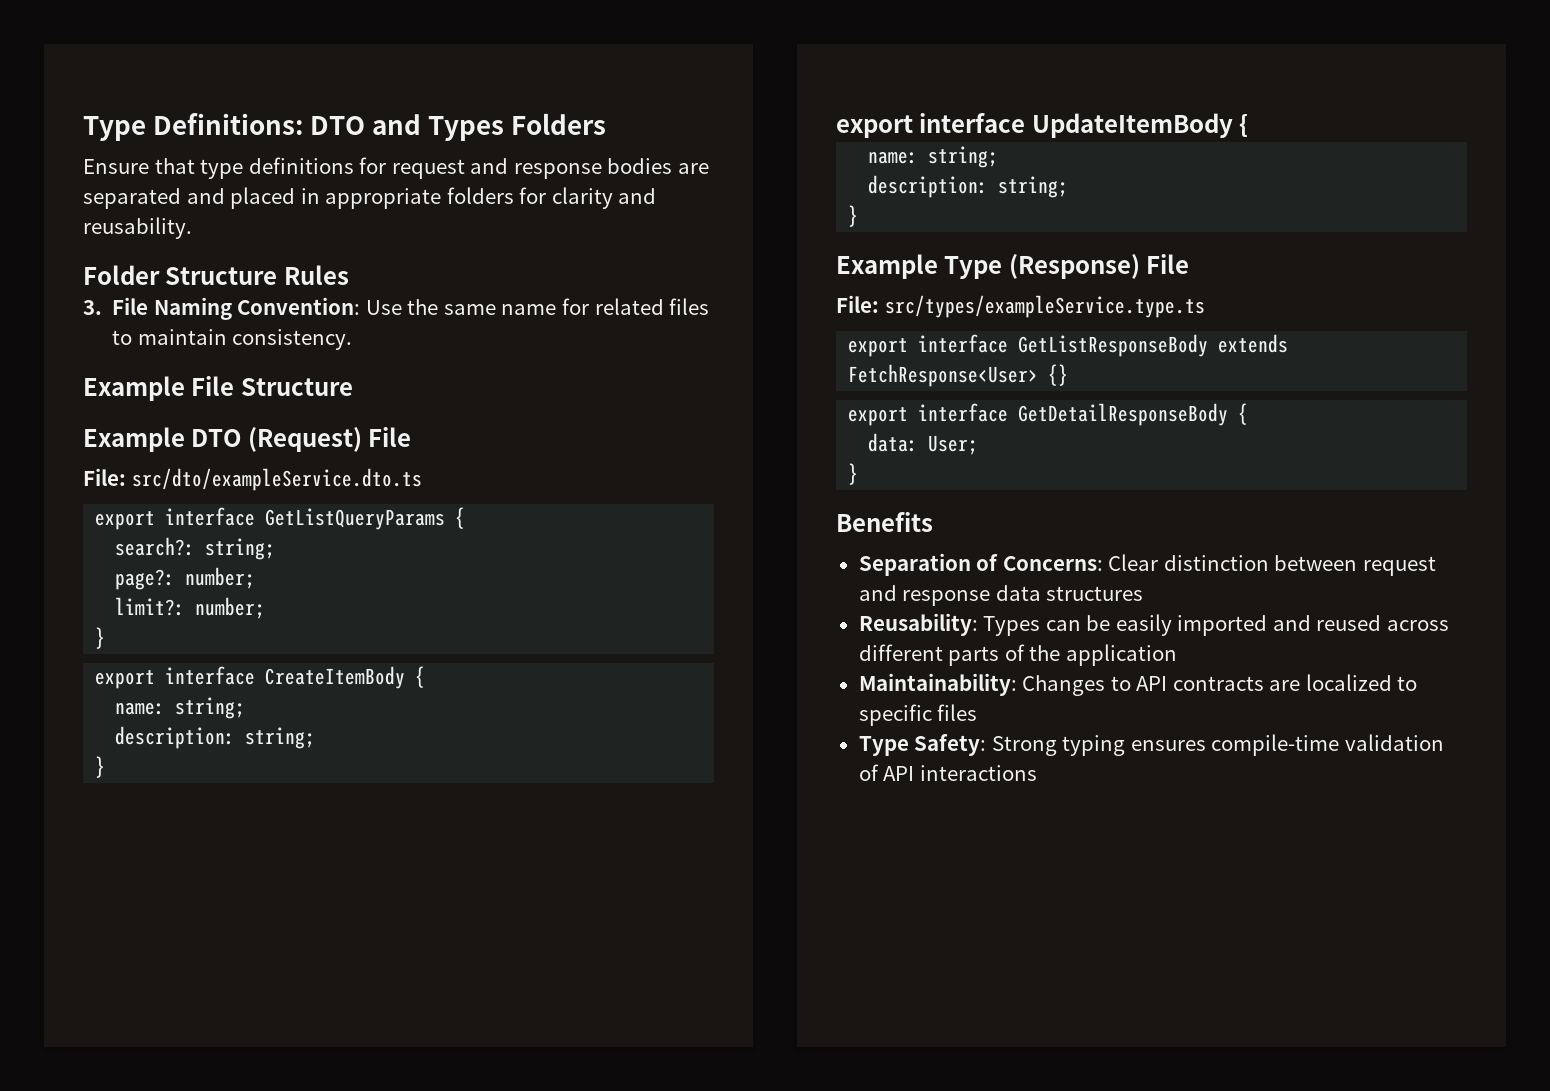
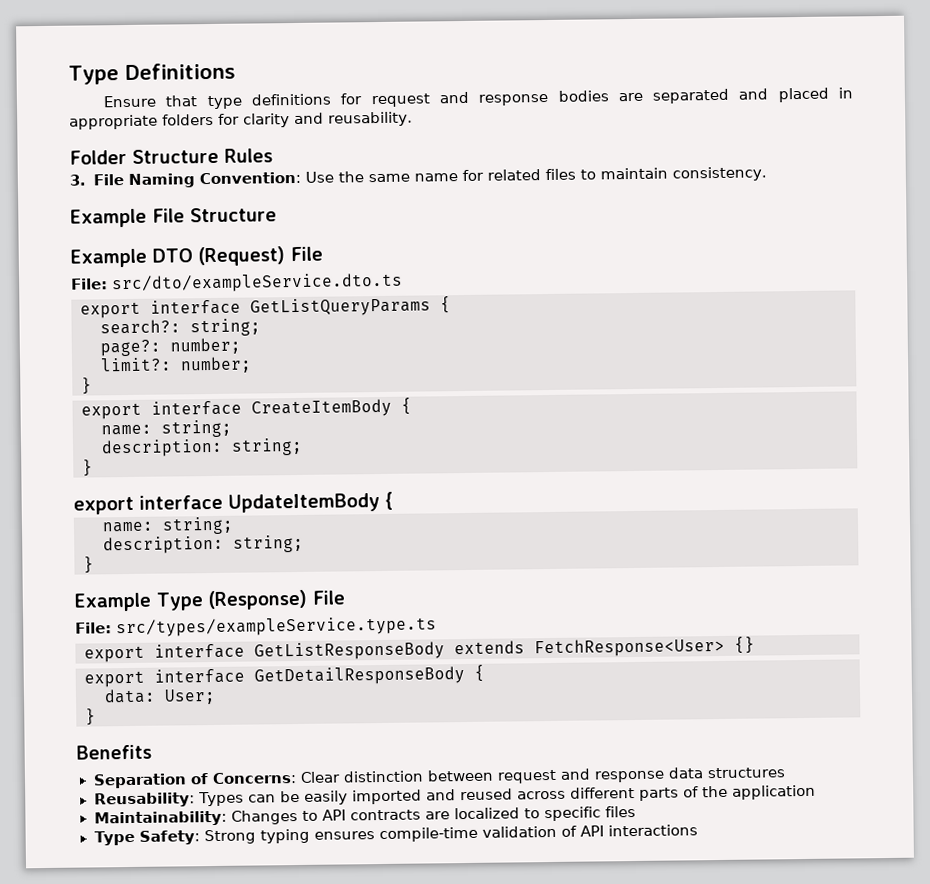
- Type Definitions: DTO and Types Folders
+ Type Definitions

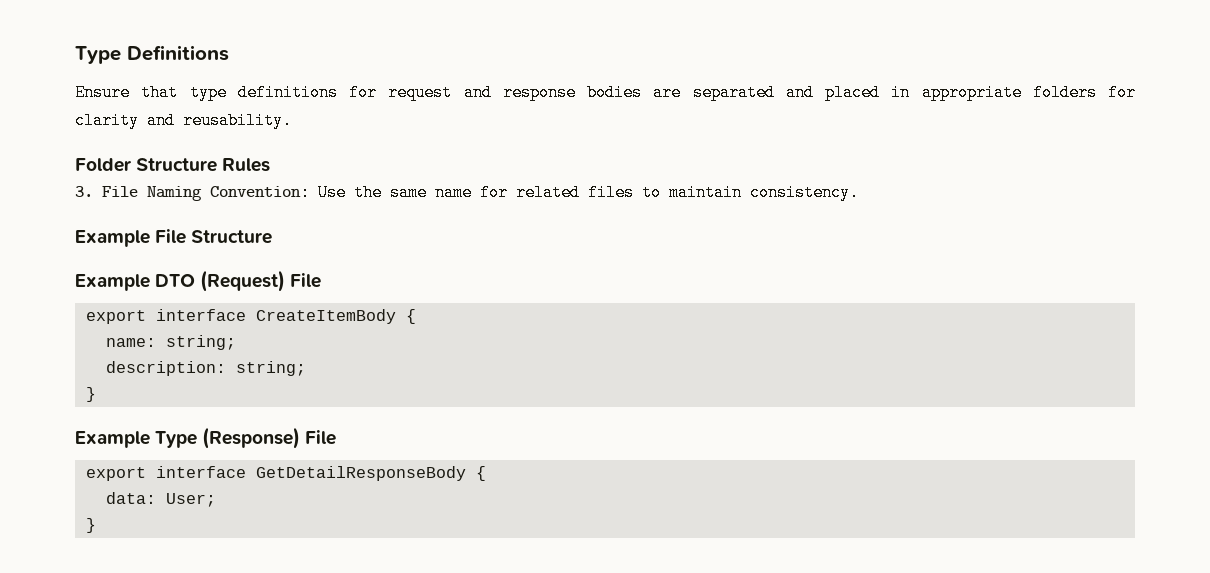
- File: src/dto/exampleService.dto.ts
- export interface GetListQueryParams {
- search?: string;
- page?: number;
- limit?: number;
- }
- export interface UpdateItemBody {
- name: string;
- description: string;
- }
  Example Type (Response) File
- File: src/types/exampleService.type.ts
- export interface GetListResponseBody extends FetchResponse<User> {}
- Benefits
- Separation of Concerns: Clear distinction between request and response data structures
- Reusability: Types can be easily imported and reused across different parts of the application
- Maintainability: Changes to API contracts are localized to specific files
- Type Safety: Strong typing ensures compile-time validation of API interactions

